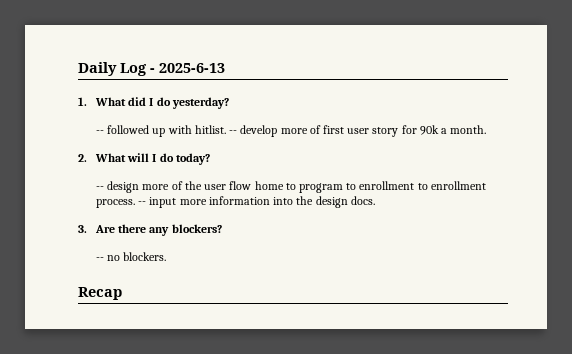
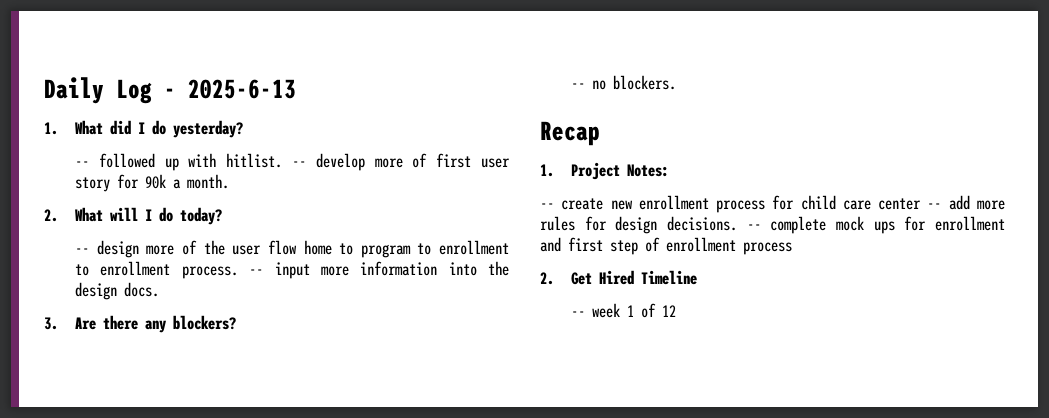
+ 1. Project Notes:
+ -- create new enrollment process for child care center -- add more rules for design decisions. -- complete mock ups for enrollment and first step of enrollment process
+ 2. Get Hired Timeline
+ -- week 1 of 12

